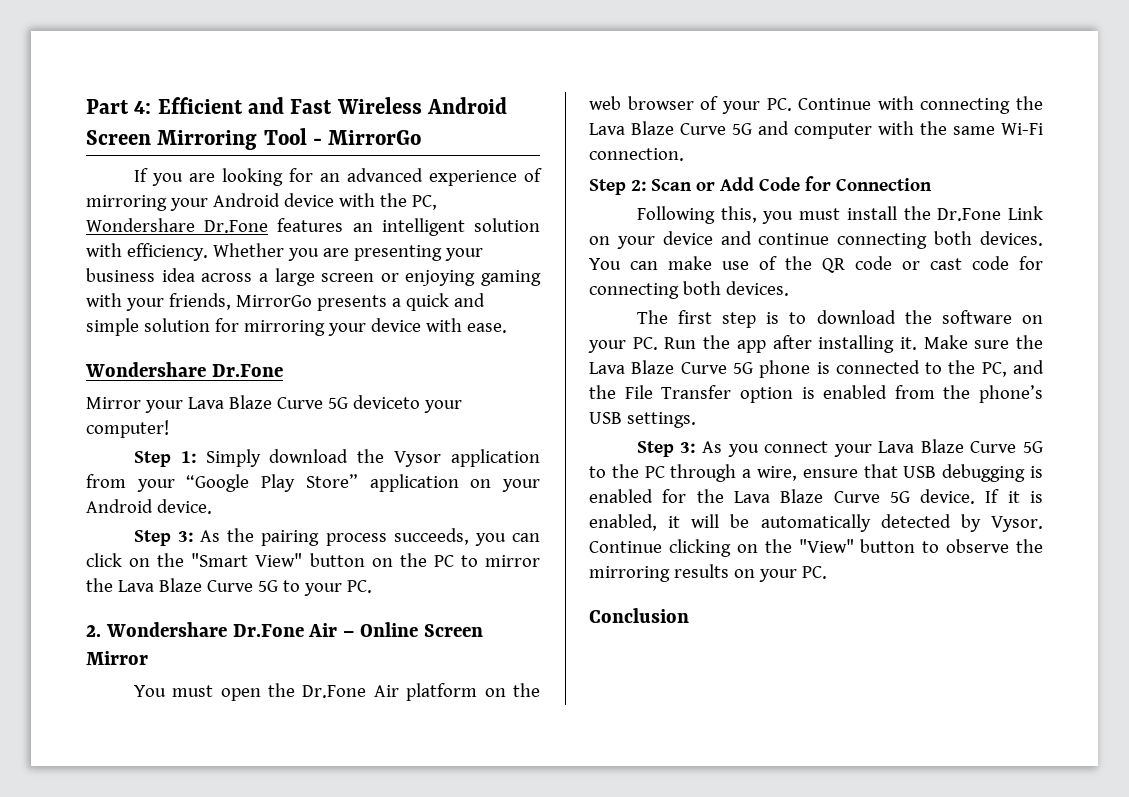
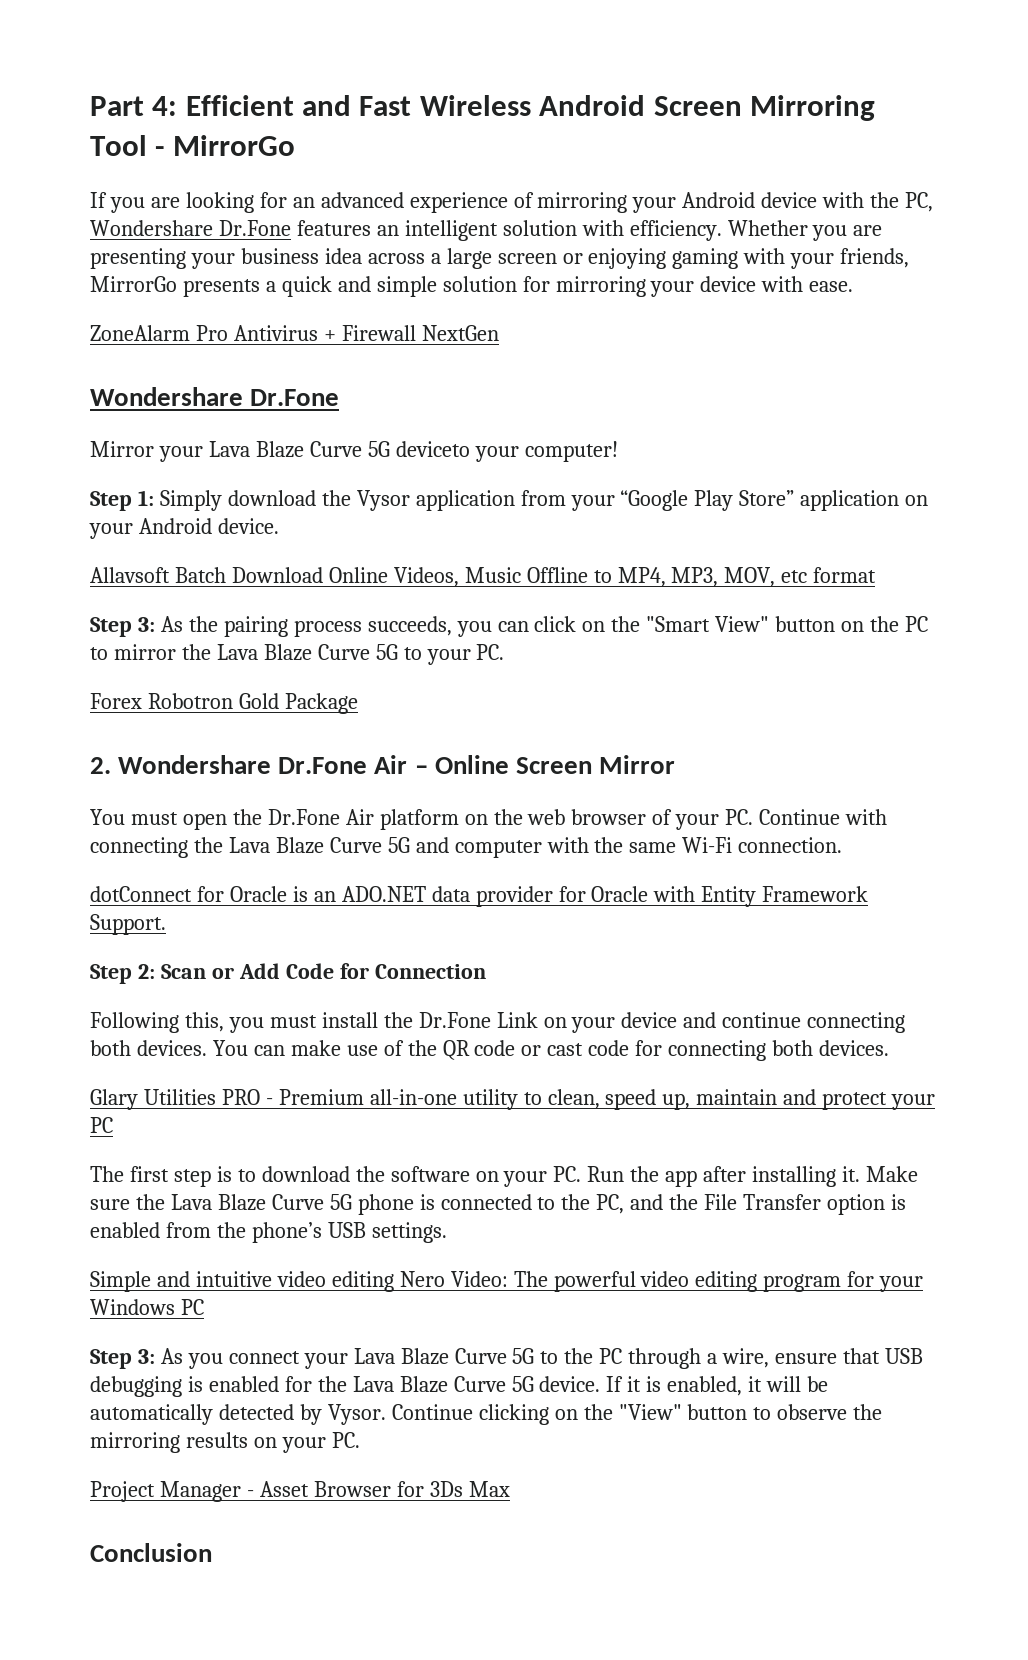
+ ZoneAlarm Pro Antivirus + Firewall NextGen
+ Allavsoft Batch Download Online Videos, Music Offline to MP4, MP3, MOV, etc format
+ Forex Robotron Gold Package
+ dotConnect for Oracle is an ADO.NET data provider for Oracle with Entity Framework Support.
+ Glary Utilities PRO - Premium all-in-one utility to clean, speed up, maintain and protect your PC
+ Simple and intuitive video editing Nero Video: The powerful video editing program for your Windows PC
+ Project Manager - Asset Browser for 3Ds Max

